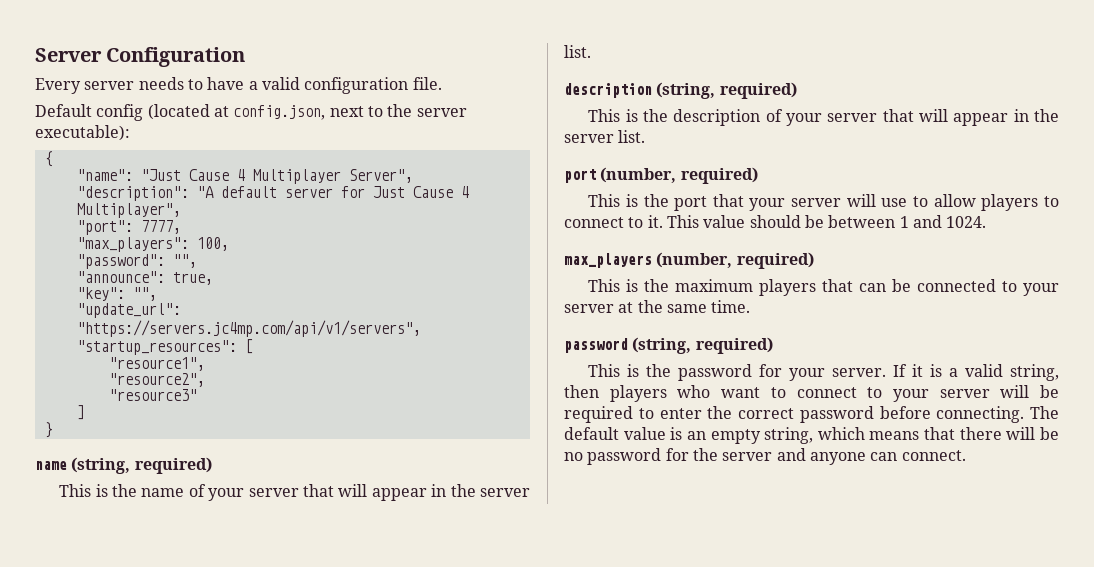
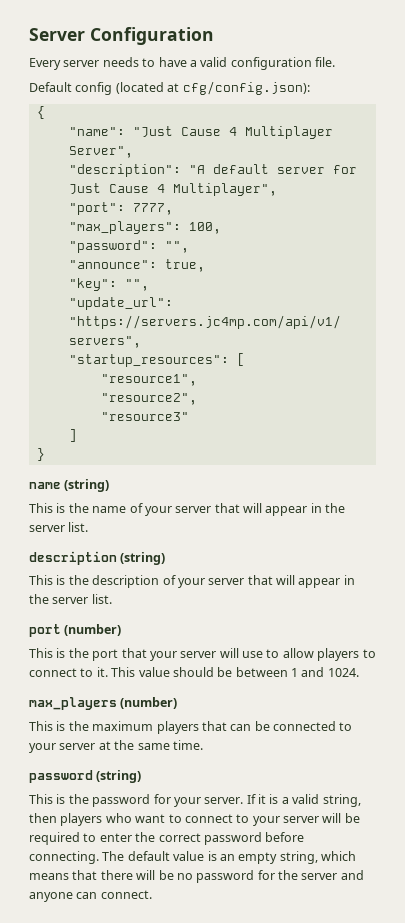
- Default config (located at config.json, next to the server executable):
+ Default config (located at cfg/config.json):
- name (string, required)
+ name (string)
- description (string, required)
+ description (string)
- port (number, required)
+ port (number)
- max_players (number, required)
+ max_players (number)
- password (string, required)
+ password (string)

